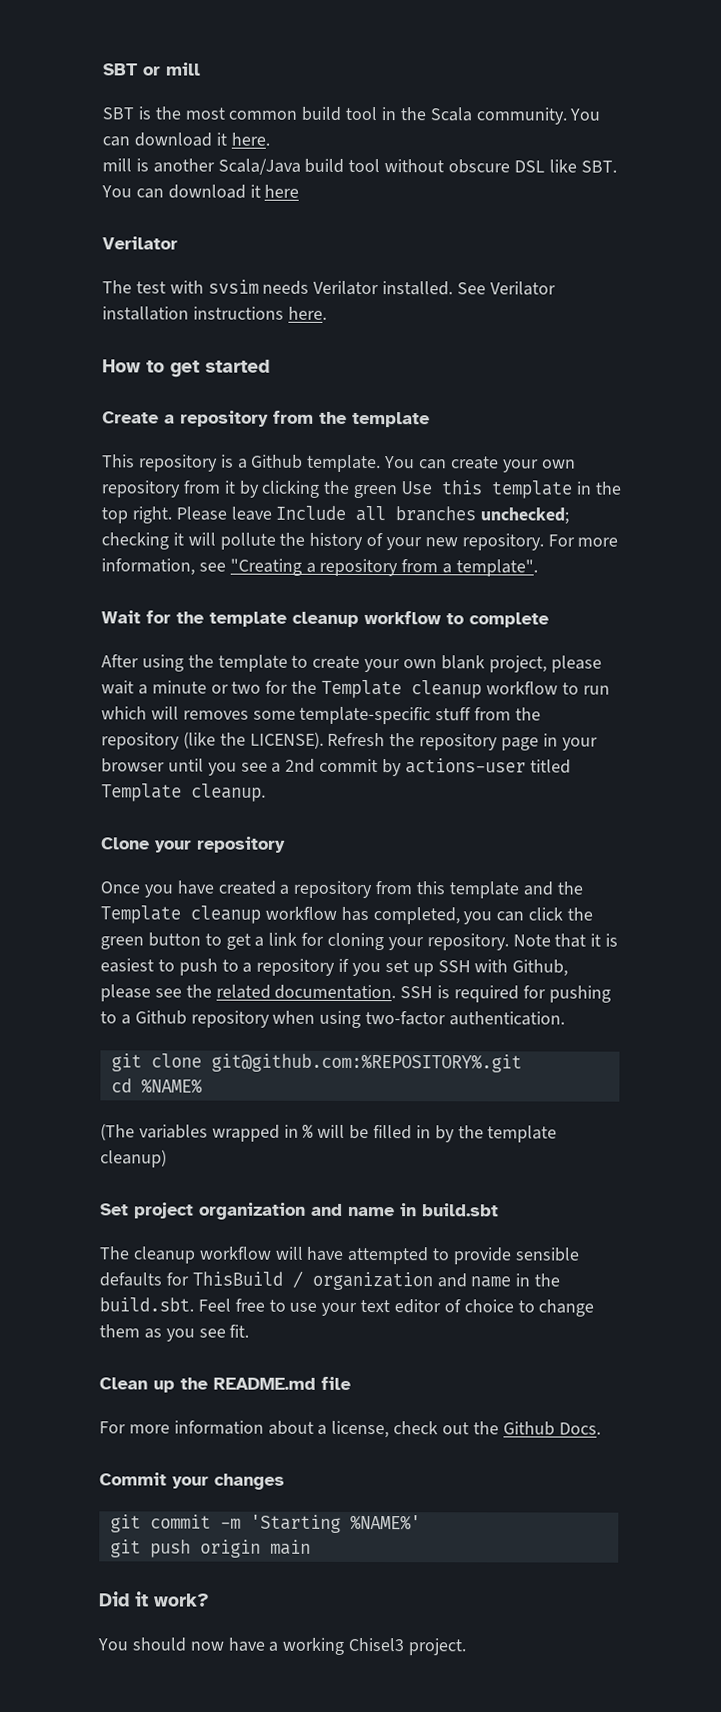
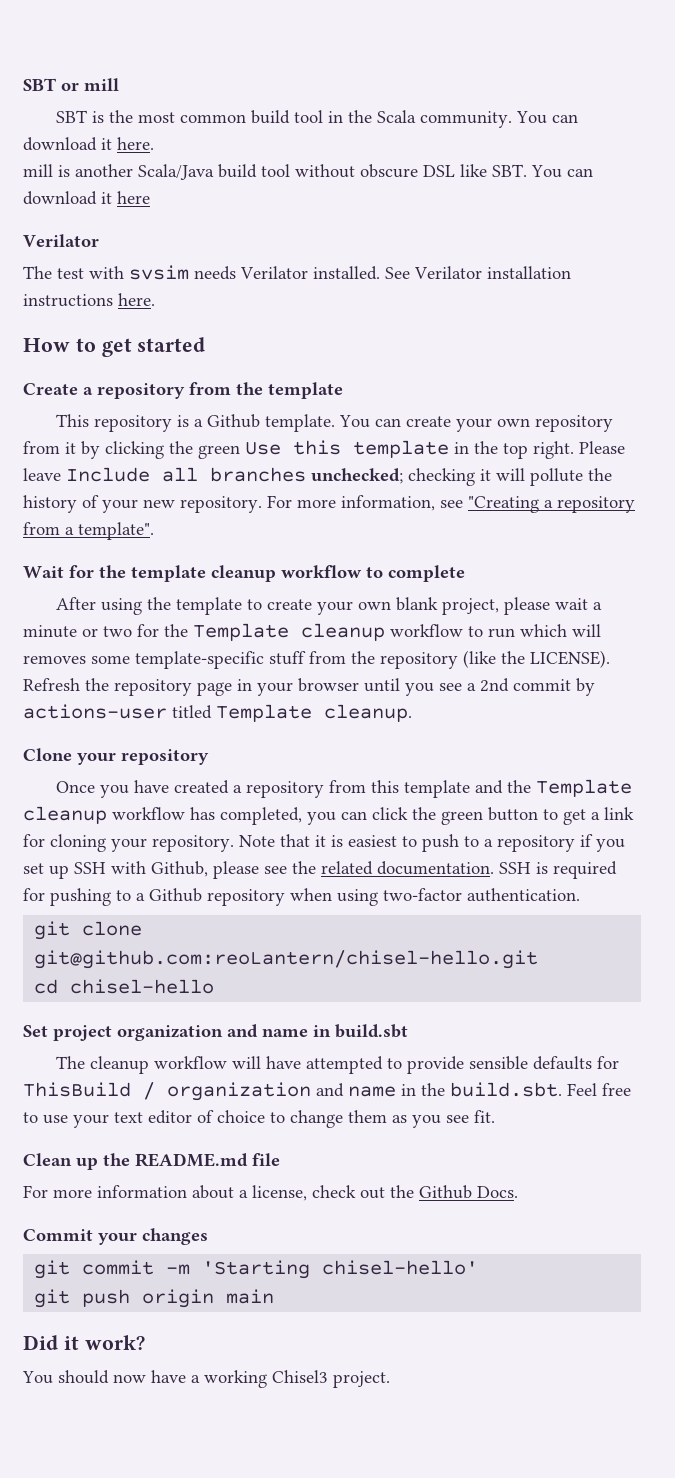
- git clone git@github.com:%REPOSITORY%.git
+ git clone git@github.com:reoLantern/chisel-hello.git
- cd %NAME%
- (The variables wrapped in % will be filled in by the template cleanup)
+ cd chisel-hello
- git commit -m 'Starting %NAME%'
+ git commit -m 'Starting chisel-hello'

